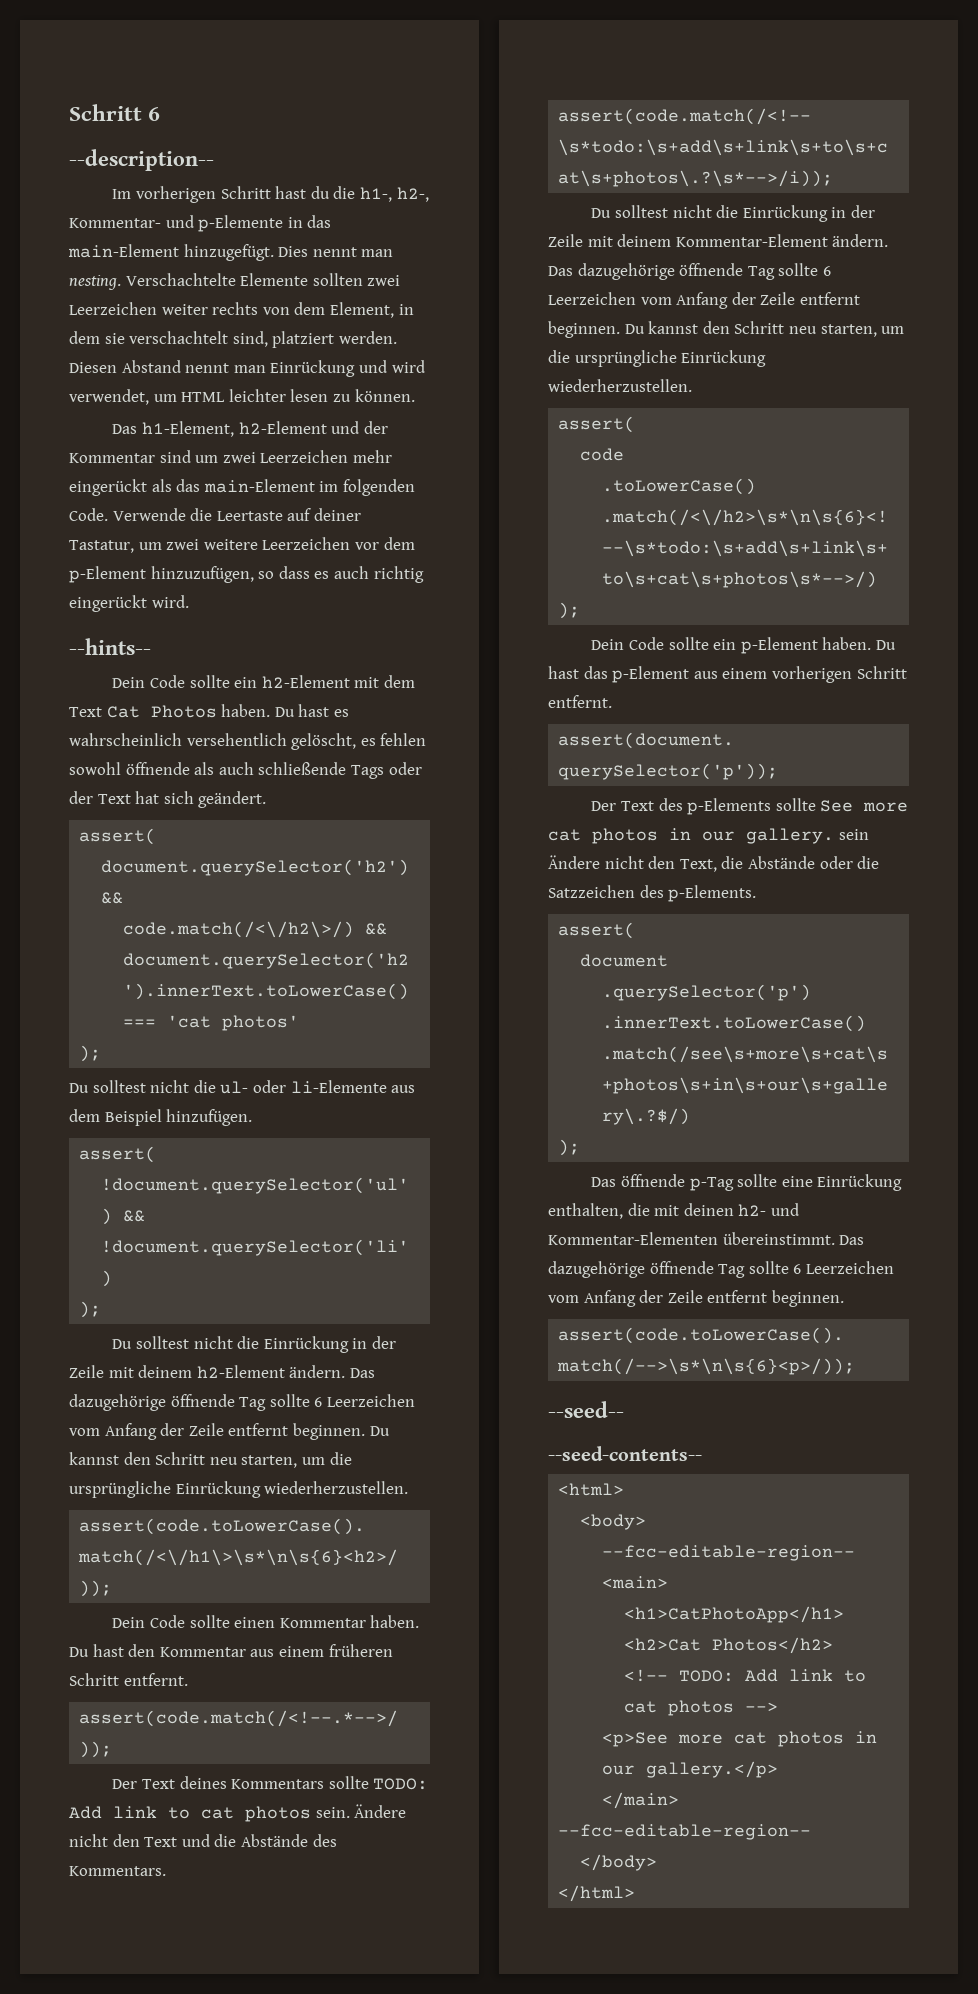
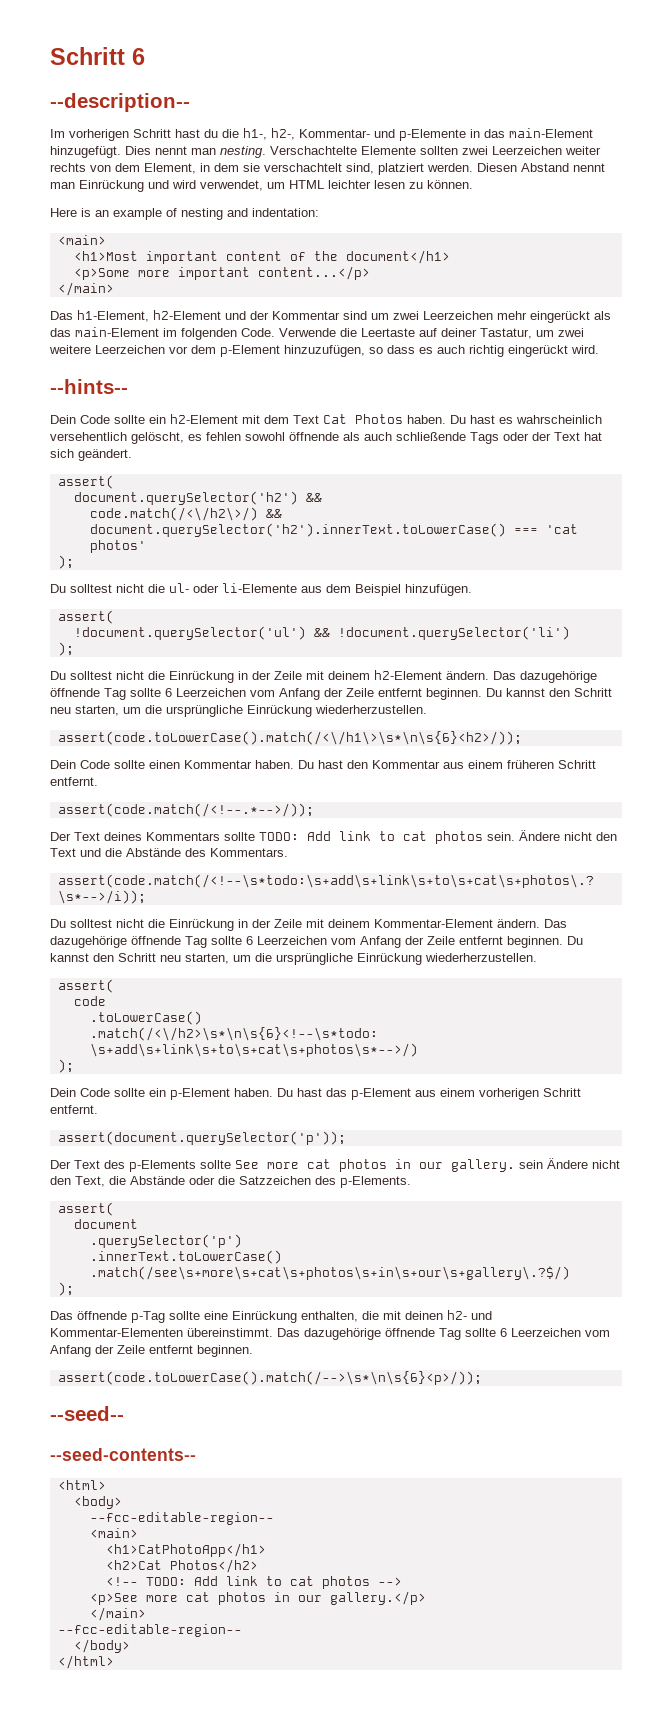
+ Here is an example of nesting and indentation:
+ <main>
+ <h1>Most important content of the document</h1>
+ <p>Some more important content...</p>
+ </main>

